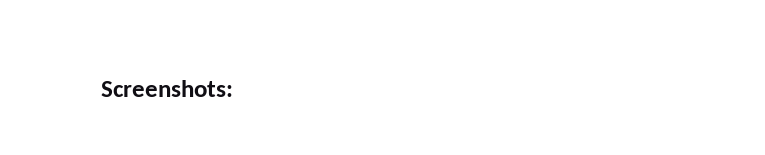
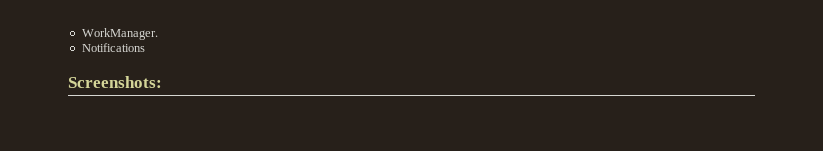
+ WorkManager.
+ Notifications

